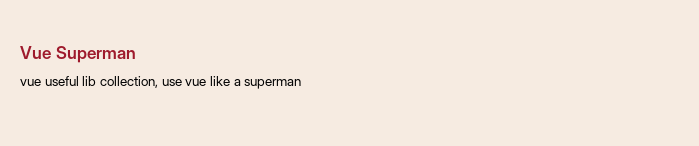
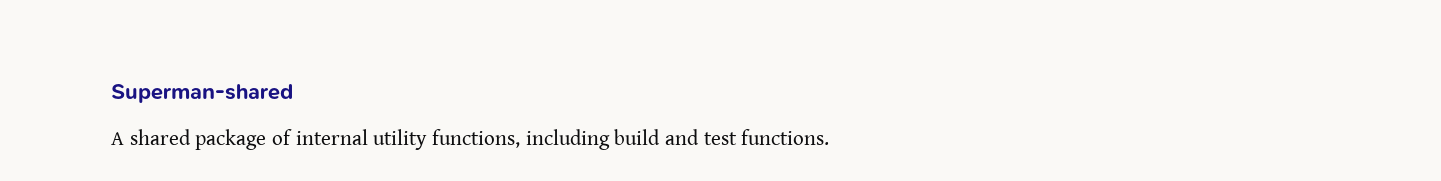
- Vue Superman
- vue useful lib collection, use vue like a superman
+ Superman-shared
+ A shared package of internal utility functions, including build and test functions.

